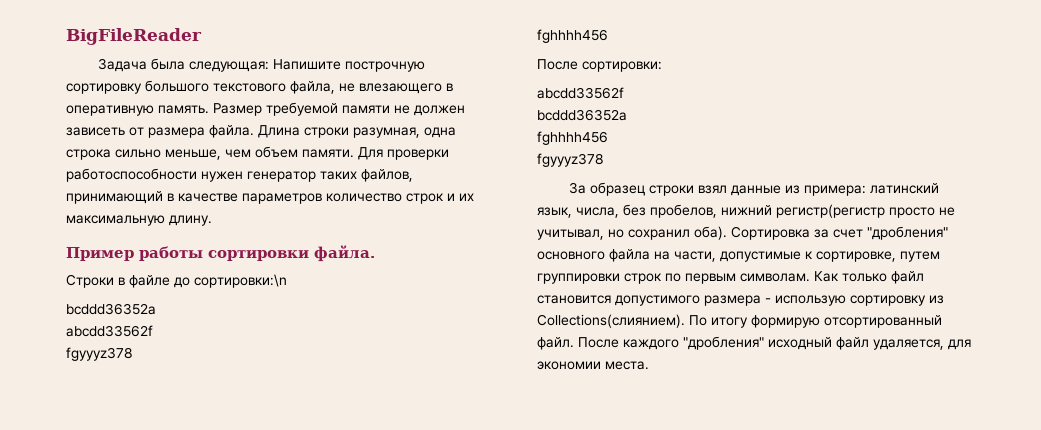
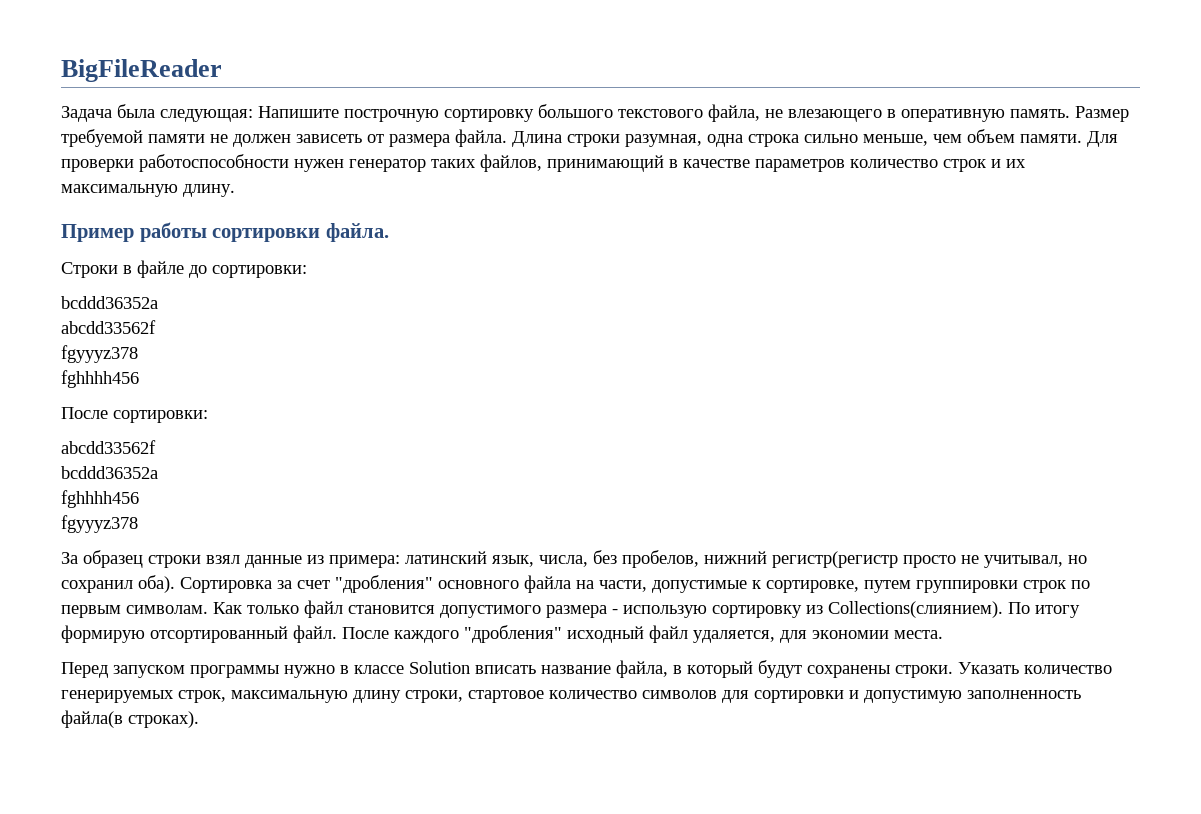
- Строки в файле до сортировки:\n
+ Строки в файле до сортировки:
+ Перед запуском программы нужно в классе Solution вписать название файла, в который будут сохранены строки. Указать количество генерируемых строк, максимальную длину строки, стартовое количество символов для сортировки и допустимую заполненность файла(в строках).

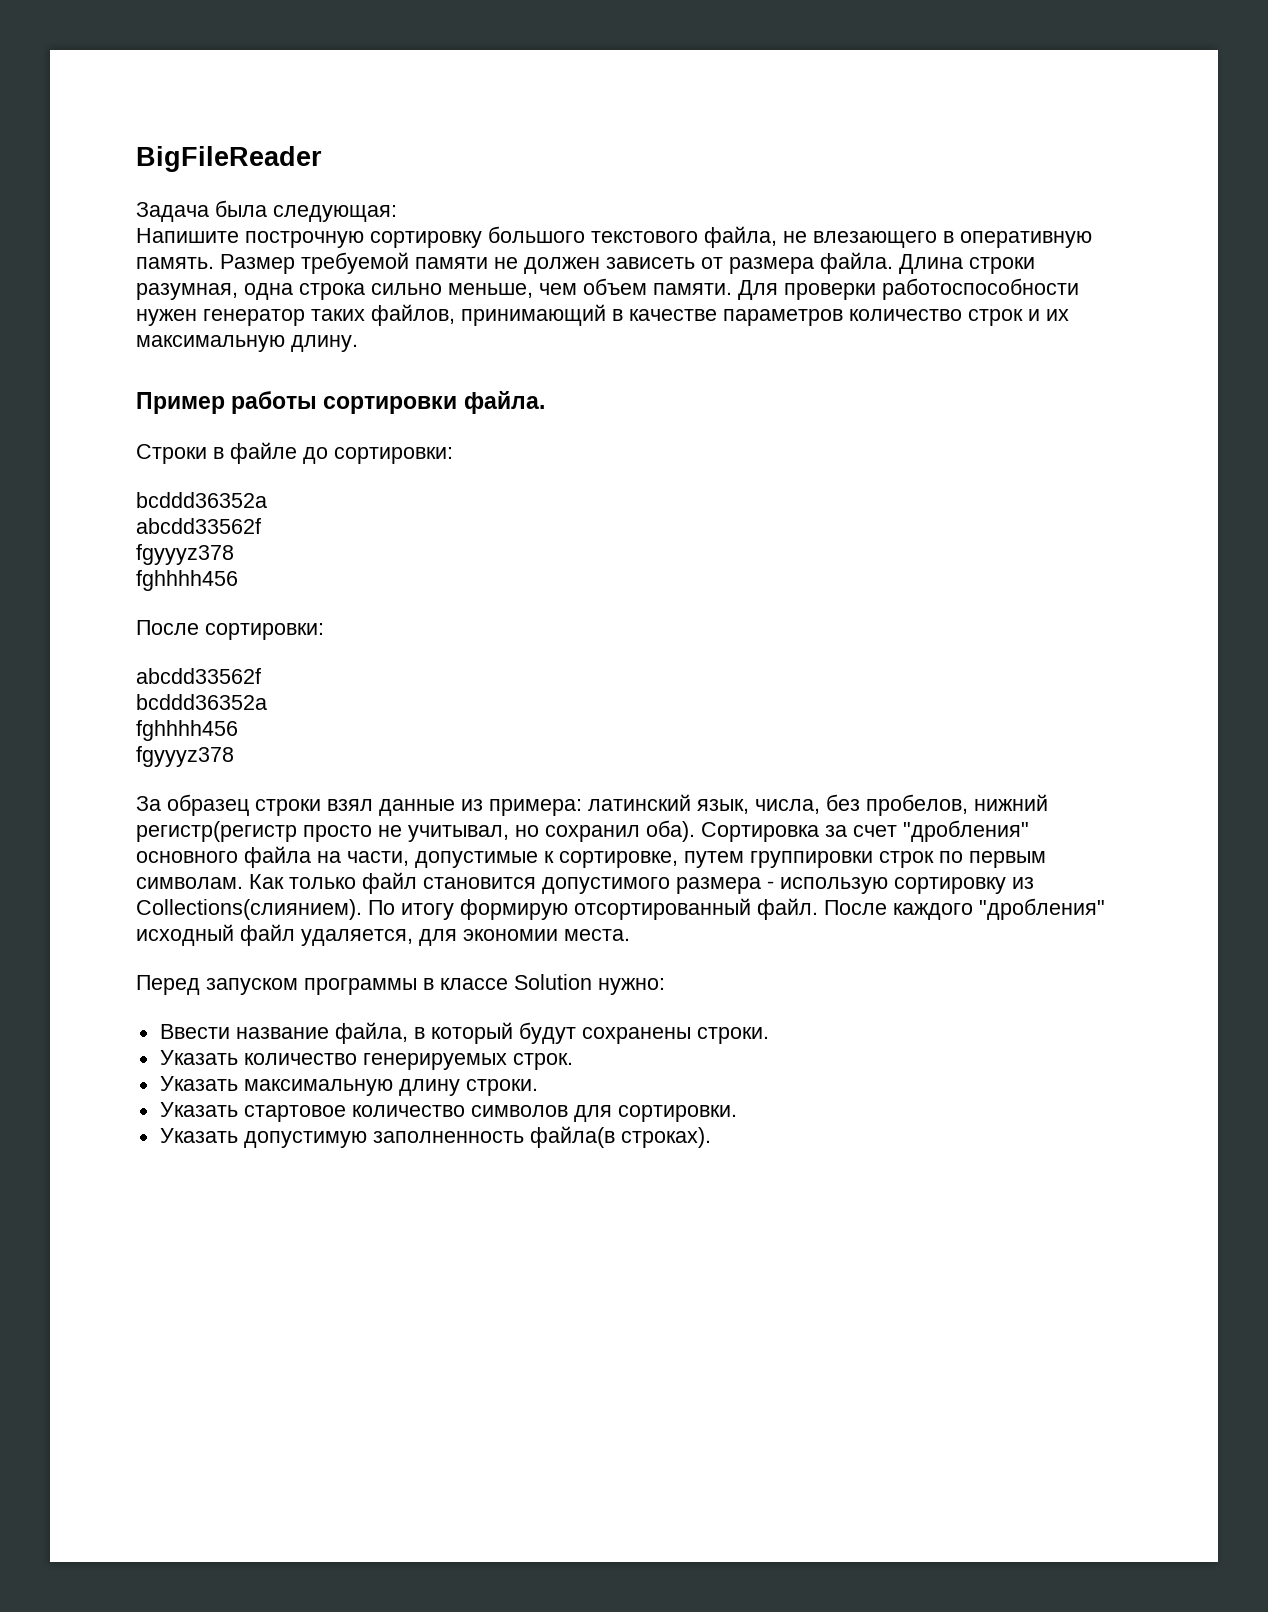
- Задача была следующая: Напишите построчную сортировку большого текстового файла, не влезающего в оперативную память.
+ Задача была следующая:
+ Напишите построчную сортировку большого текстового файла, не влезающего в оперативную память.
- Перед запуском программы нужно в классе Solution вписать название файла, в который будут сохранены строки. Указать количество генерируемых строк, максимальную длину строки, стартовое количество символов для сортировки и допустимую заполненность файла(в строках).
+ Перед запуском программы в классе Solution нужно:
+ Ввести название файла, в который будут сохранены строки.
+ Указать количество генерируемых строк.
+ Указать максимальную длину строки.
+ Указать стартовое количество символов для сортировки.
+ Указать допустимую заполненность файла(в строках).

